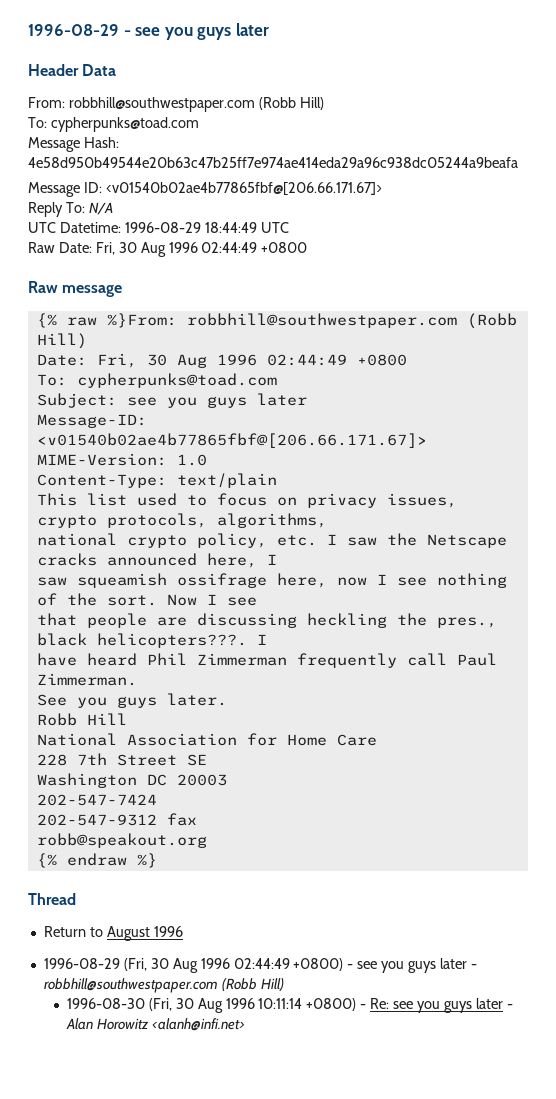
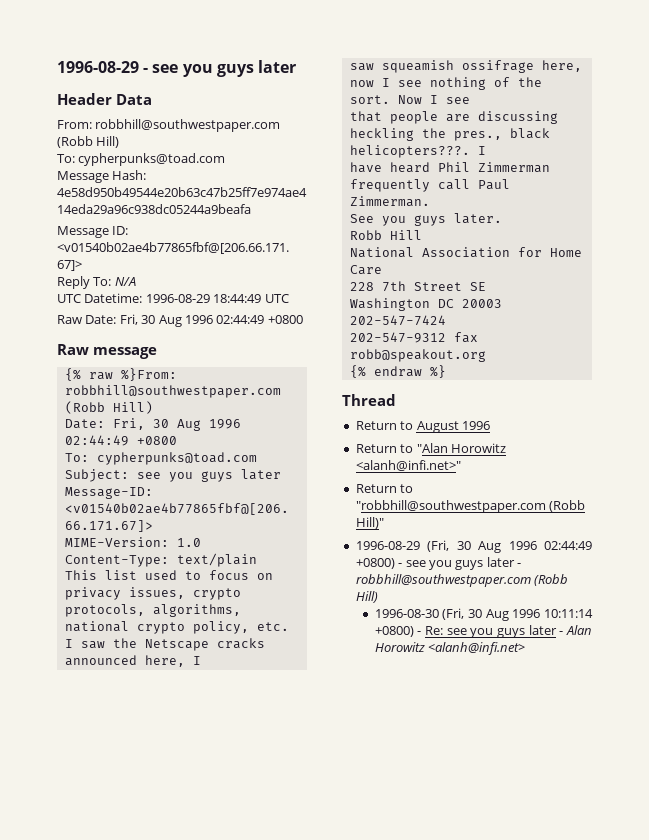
+ Return to "Alan Horowitz <alanh@infi.net>"
+ Return to "robbhill@southwestpaper.com (Robb Hill)"

